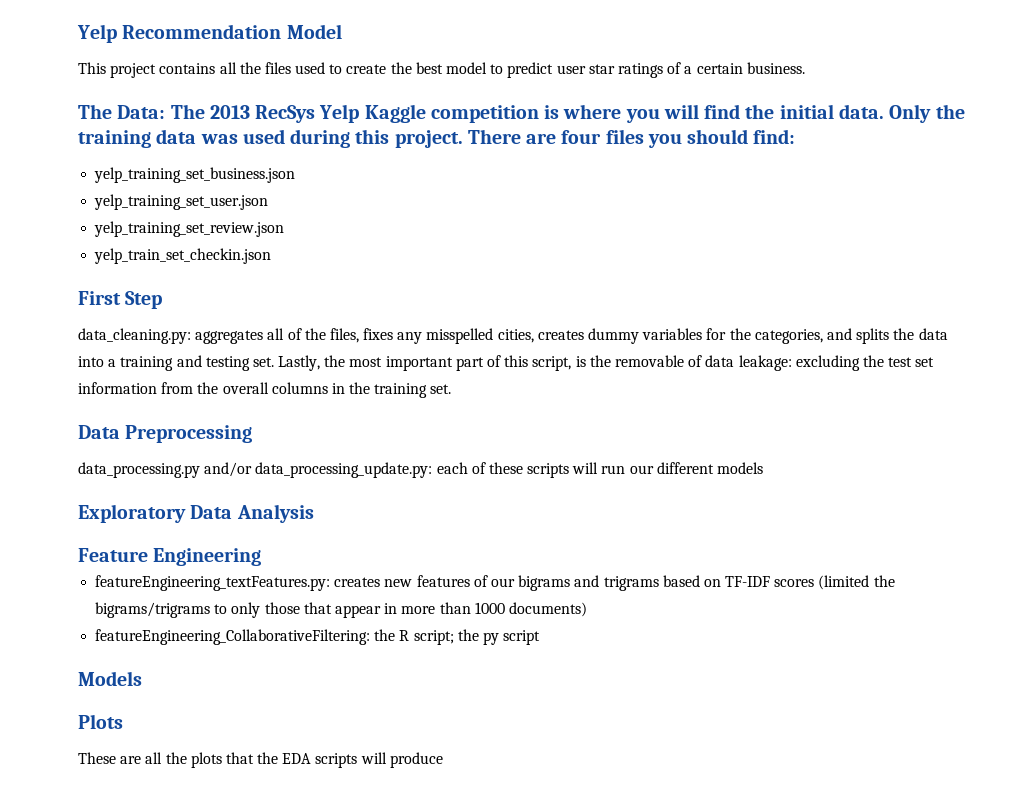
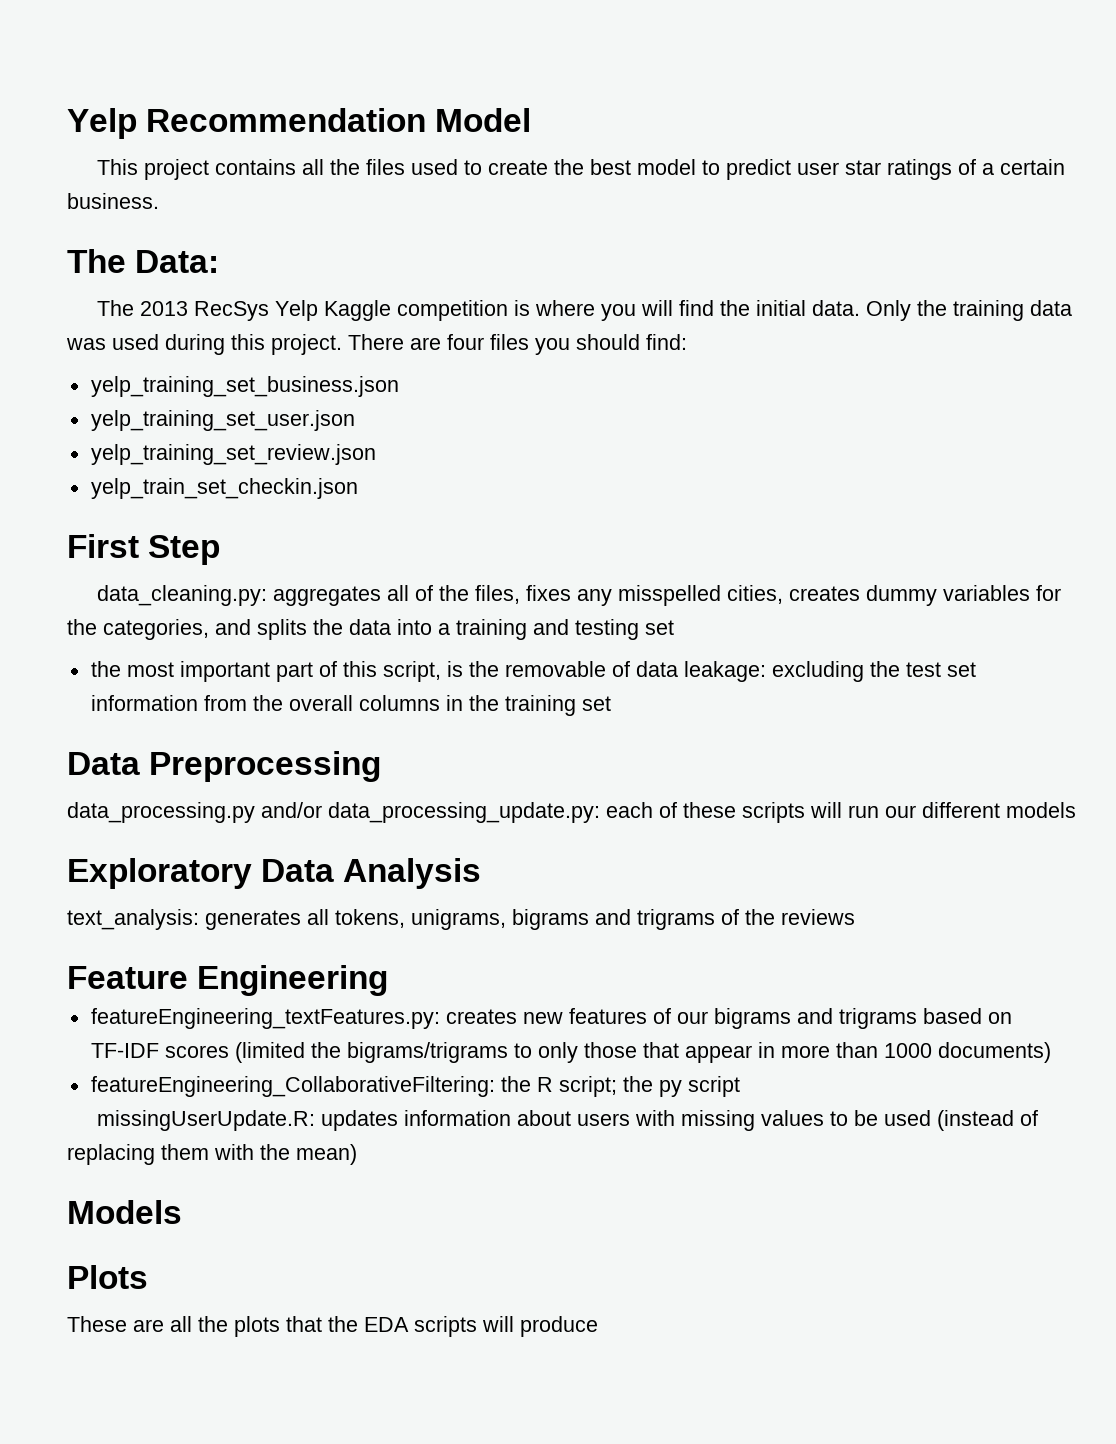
- The Data: The 2013 RecSys Yelp Kaggle competition is where you will find the initial data.
+ The Data:
+ The 2013 RecSys Yelp Kaggle competition is where you will find the initial data.
- data_cleaning.py: aggregates all of the files, fixes any misspelled cities, creates dummy variables for the categories, and splits the data into a training and testing set. Lastly, the most important part of this script, is the removable of data leakage: excluding the test set information from the overall columns in the training set.
+ data_cleaning.py: aggregates all of the files, fixes any misspelled cities, creates dummy variables for the categories, and splits the data into a training and testing set
+ the most important part of this script, is the removable of data leakage: excluding the test set information from the overall columns in the training set
+ text_analysis: generates all tokens, unigrams, bigrams and trigrams of the reviews
+ missingUserUpdate.R: updates information about users with missing values to be used (instead of replacing them with the mean)

